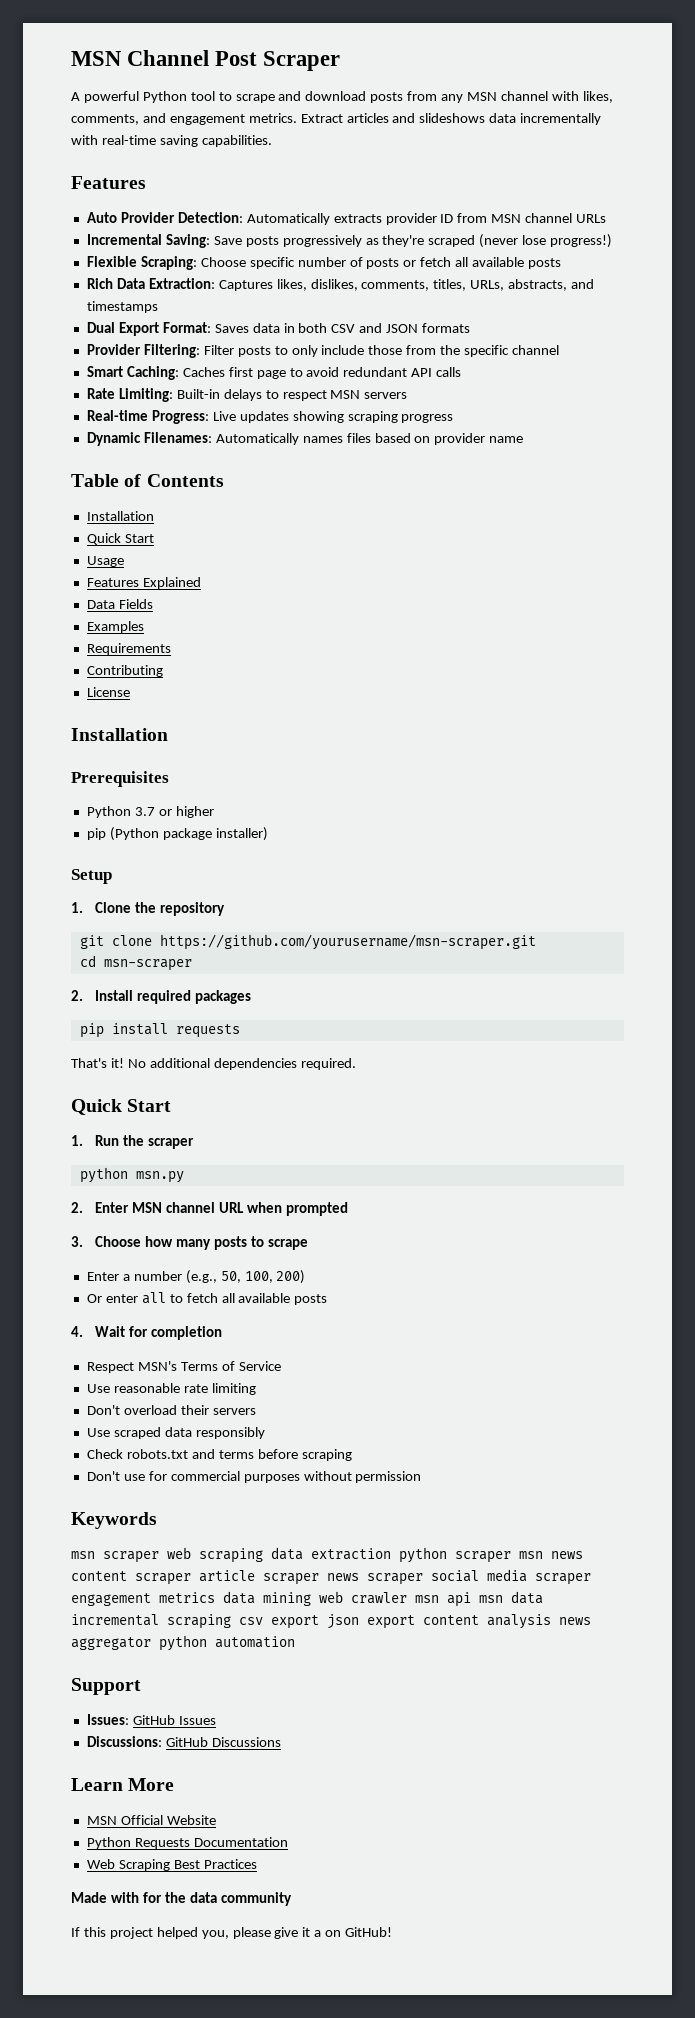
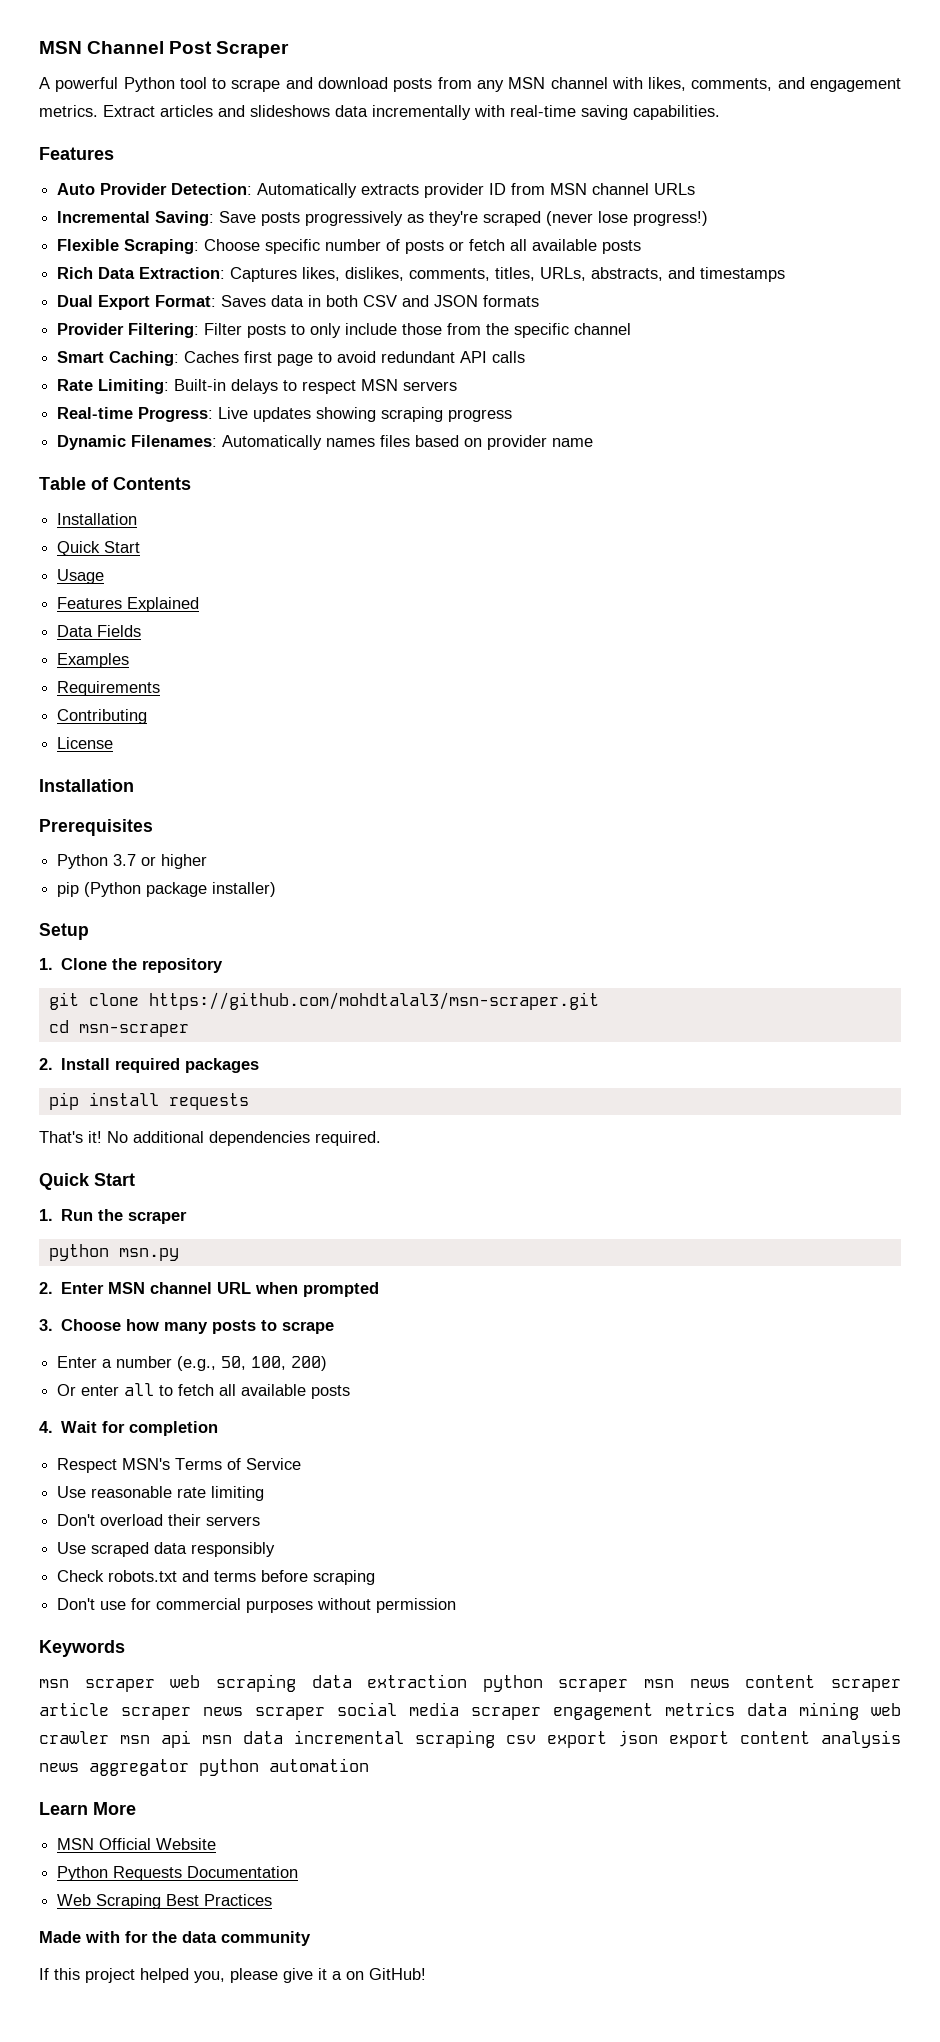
- git clone https://github.com/yourusername/msn-scraper.git
+ git clone https://github.com/mohdtalal3/msn-scraper.git
- Support
- Issues: GitHub Issues
- Discussions: GitHub Discussions

